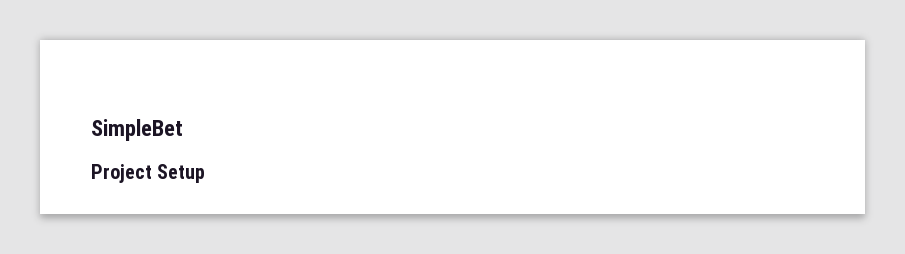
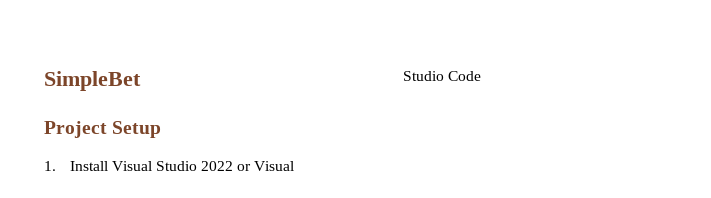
+ 1. Install Visual Studio 2022 or Visual Studio Code

